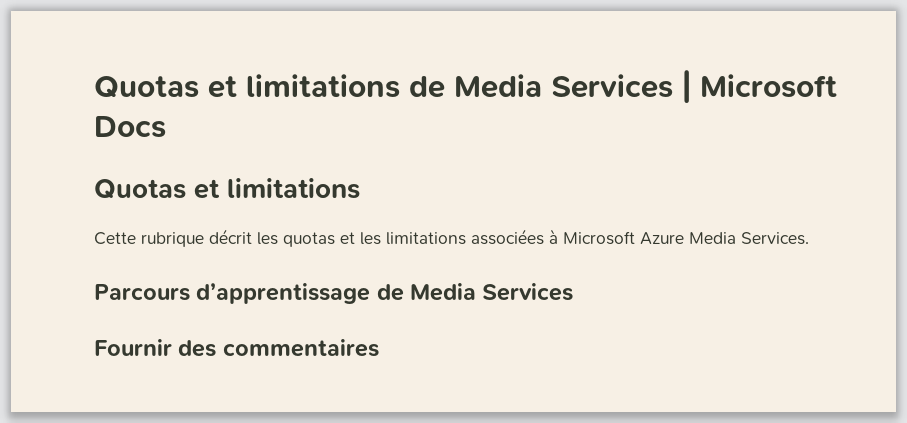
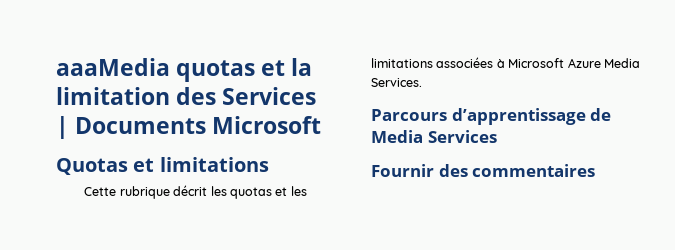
- Quotas et limitations de Media Services | Microsoft Docs
+ aaaMedia quotas et la limitation des Services | Documents Microsoft

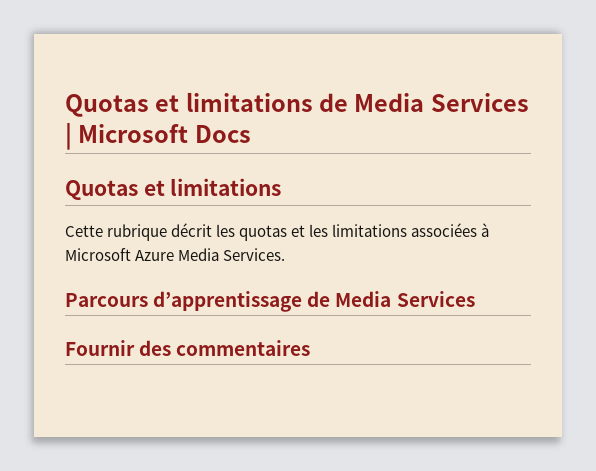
- aaaMedia quotas et la limitation des Services | Documents Microsoft
+ Quotas et limitations de Media Services | Microsoft Docs

